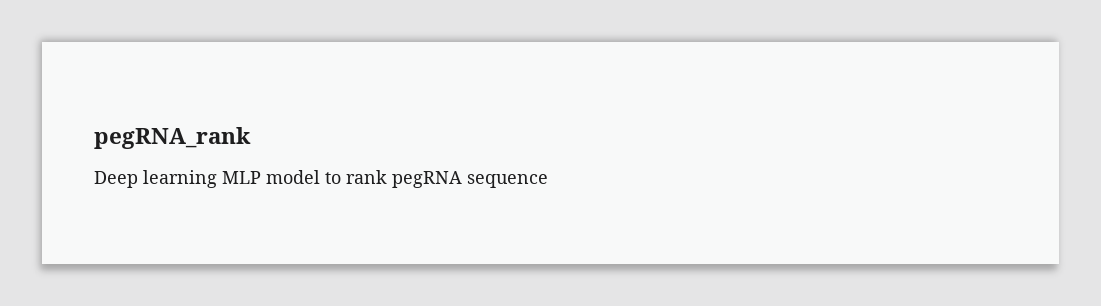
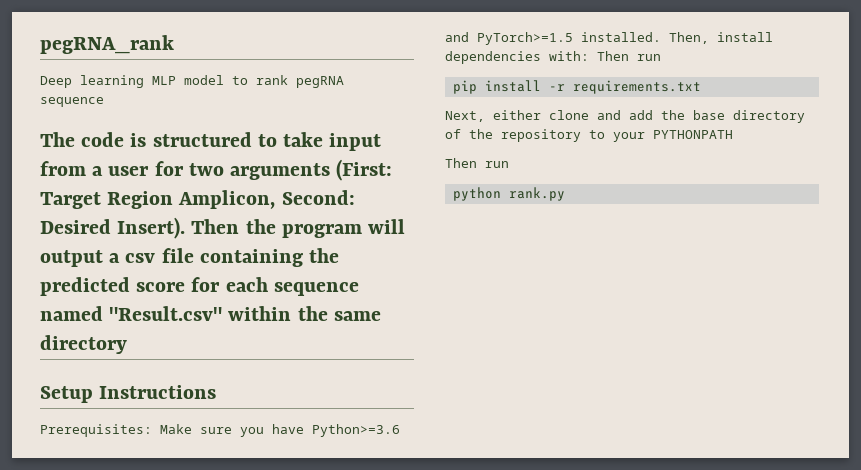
+ The code is structured to take input from a user for two arguments (First: Target Region Amplicon, Second: Desired Insert). Then the program will output a csv file containing the predicted score for each sequence named "Result.csv" within the same directory
+ Setup Instructions
+ Prerequisites: Make sure you have Python>=3.6 and PyTorch>=1.5 installed. Then, install dependencies with: Then run
+ pip install -r requirements.txt
+ Next, either clone and add the base directory of the repository to your PYTHONPATH
+ Then run
+ python rank.py

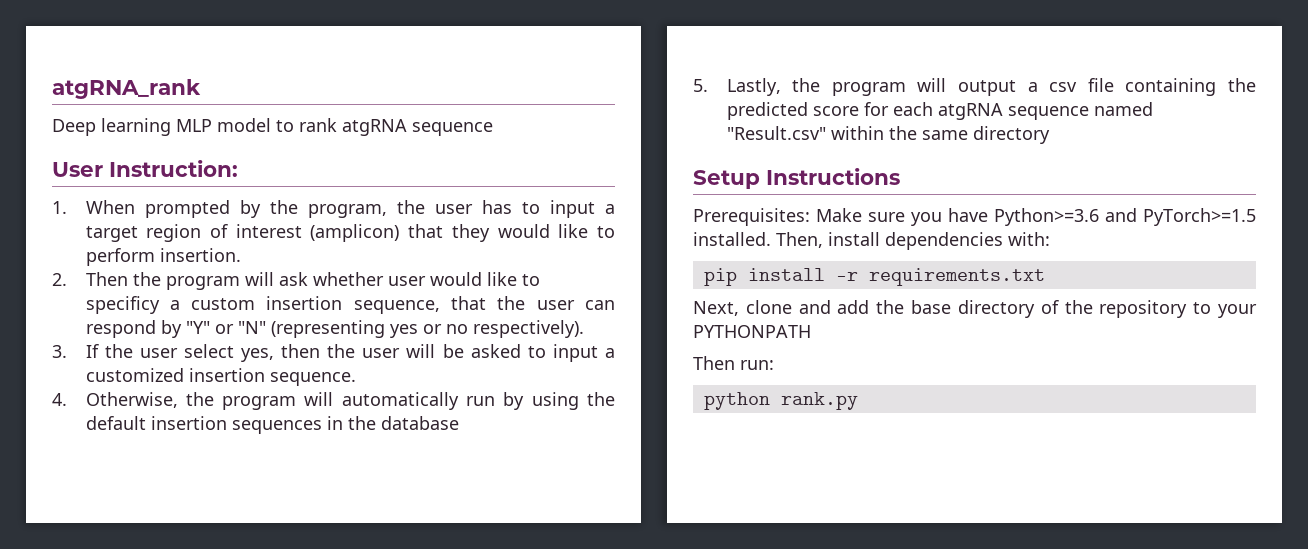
- pegRNA_rank
+ atgRNA_rank
- Deep learning MLP model to rank pegRNA sequence
+ Deep learning MLP model to rank atgRNA sequence
- The code is structured to take input from a user for two arguments (First: Target Region Amplicon, Second: Desired Insert). Then the program will output a csv file containing the predicted score for each sequence named "Result.csv" within the same directory
+ User Instruction:
+ 1. When prompted by the program, the user has to input a target region of interest (amplicon) that they would like to perform insertion.
+ 2. Then the program will ask whether user would like to specificy a custom insertion sequence, that the user can respond by "Y" or "N" (representing yes or no respectively).
+ 3. If the user select yes, then the user will be asked to input a customized insertion sequence.
+ 4. Otherwise, the program will automatically run by using the default insertion sequences in the database
+ 5. Lastly, the program will output a csv file containing the predicted score for each atgRNA sequence named "Result.csv" within the same directory
- Then, install dependencies with: Then run
+ Then, install dependencies with:
- Next, either clone and add the base directory of the repository to your PYTHONPATH
- Then run
+ Next, clone and add the base directory of the repository to your PYTHONPATH
+ Then run:

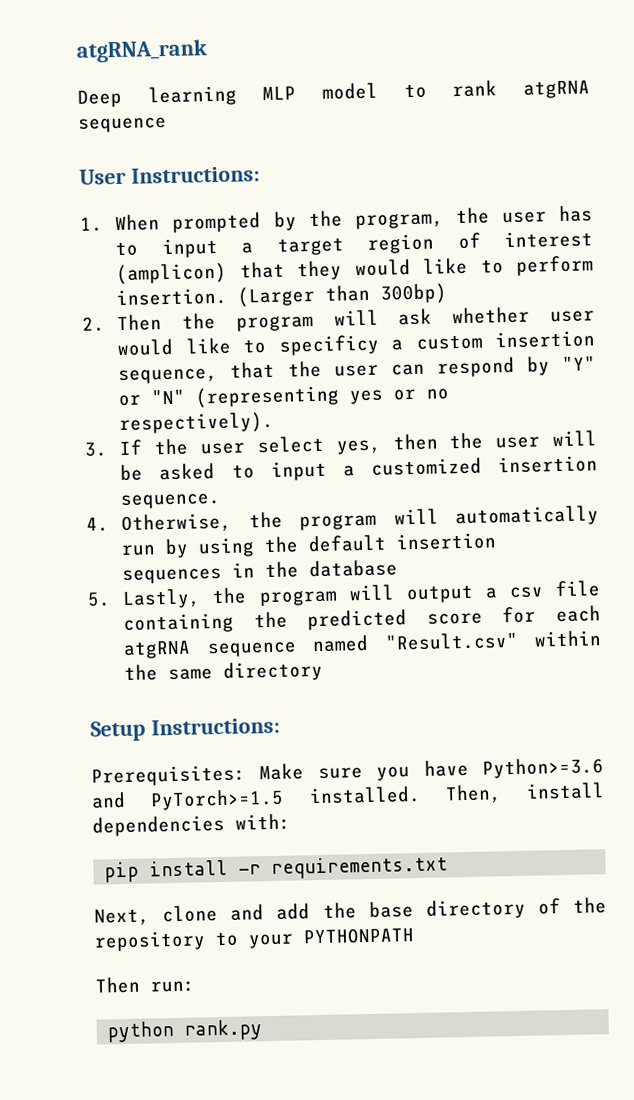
- User Instruction:
+ User Instructions:
+ (Larger than 300bp)
- Setup Instructions
+ Setup Instructions:

